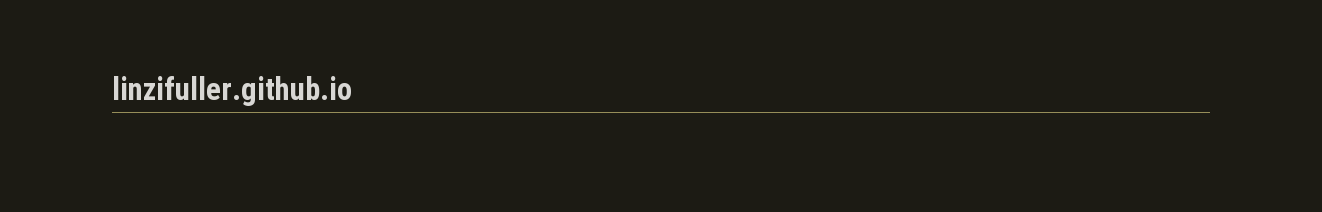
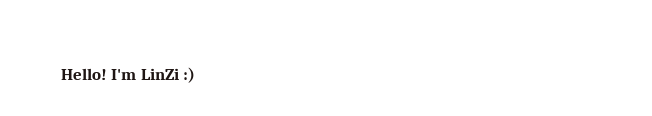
- linzifuller.github.io
+ Hello! I'm LinZi :)

